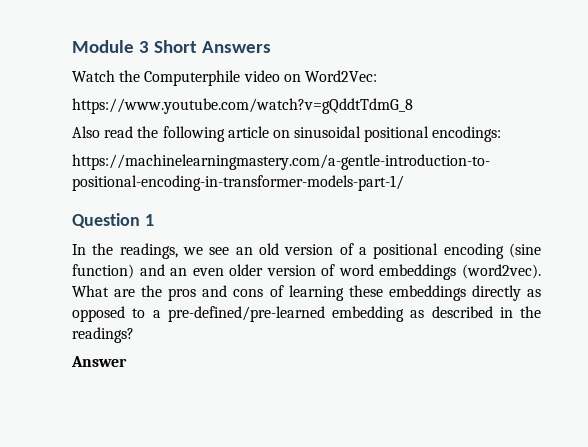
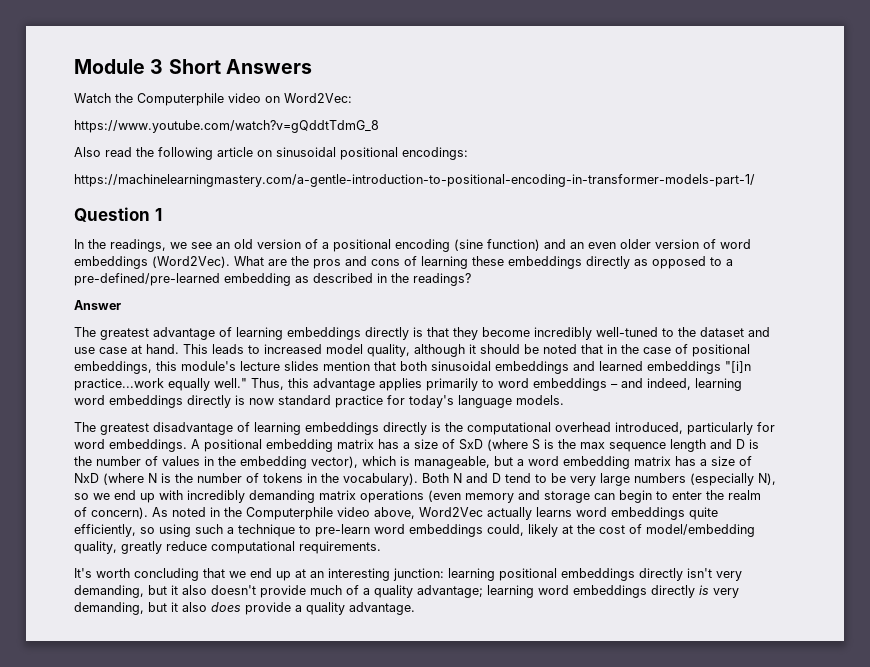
- In the readings, we see an old version of a positional encoding (sine function) and an even older version of word embeddings (word2vec).
+ In the readings, we see an old version of a positional encoding (sine function) and an even older version of word embeddings (Word2Vec).
+ The greatest advantage of learning embeddings directly is that they become incredibly well-tuned to the dataset and use case at hand. This leads to increased model quality, although it should be noted that in the case of positional embeddings, this module's lecture slides mention that both sinusoidal embeddings and learned embeddings "[i]n practice...work equally well." Thus, this advantage applies primarily to word embeddings – and indeed, learning word embeddings directly is now standard practice for today's language models.
+ The greatest disadvantage of learning embeddings directly is the computational overhead introduced, particularly for word embeddings. A positional embedding matrix has a size of SxD (where S is the max sequence length and D is the number of values in the embedding vector), which is manageable, but a word embedding matrix has a size of NxD (where N is the number of tokens in the vocabulary). Both N and D tend to be very large numbers (especially N), so we end up with incredibly demanding matrix operations (even memory and storage can begin to enter the realm of concern). As noted in the Computerphile video above, Word2Vec actually learns word embeddings quite efficiently, so using such a technique to pre-learn word embeddings could, likely at the cost of model/embedding quality, greatly reduce computational requirements.
+ It's worth concluding that we end up at an interesting junction: learning positional embeddings directly isn't very demanding, but it also doesn't provide much of a quality advantage; learning word embeddings directly is very demanding, but it also does provide a quality advantage.

